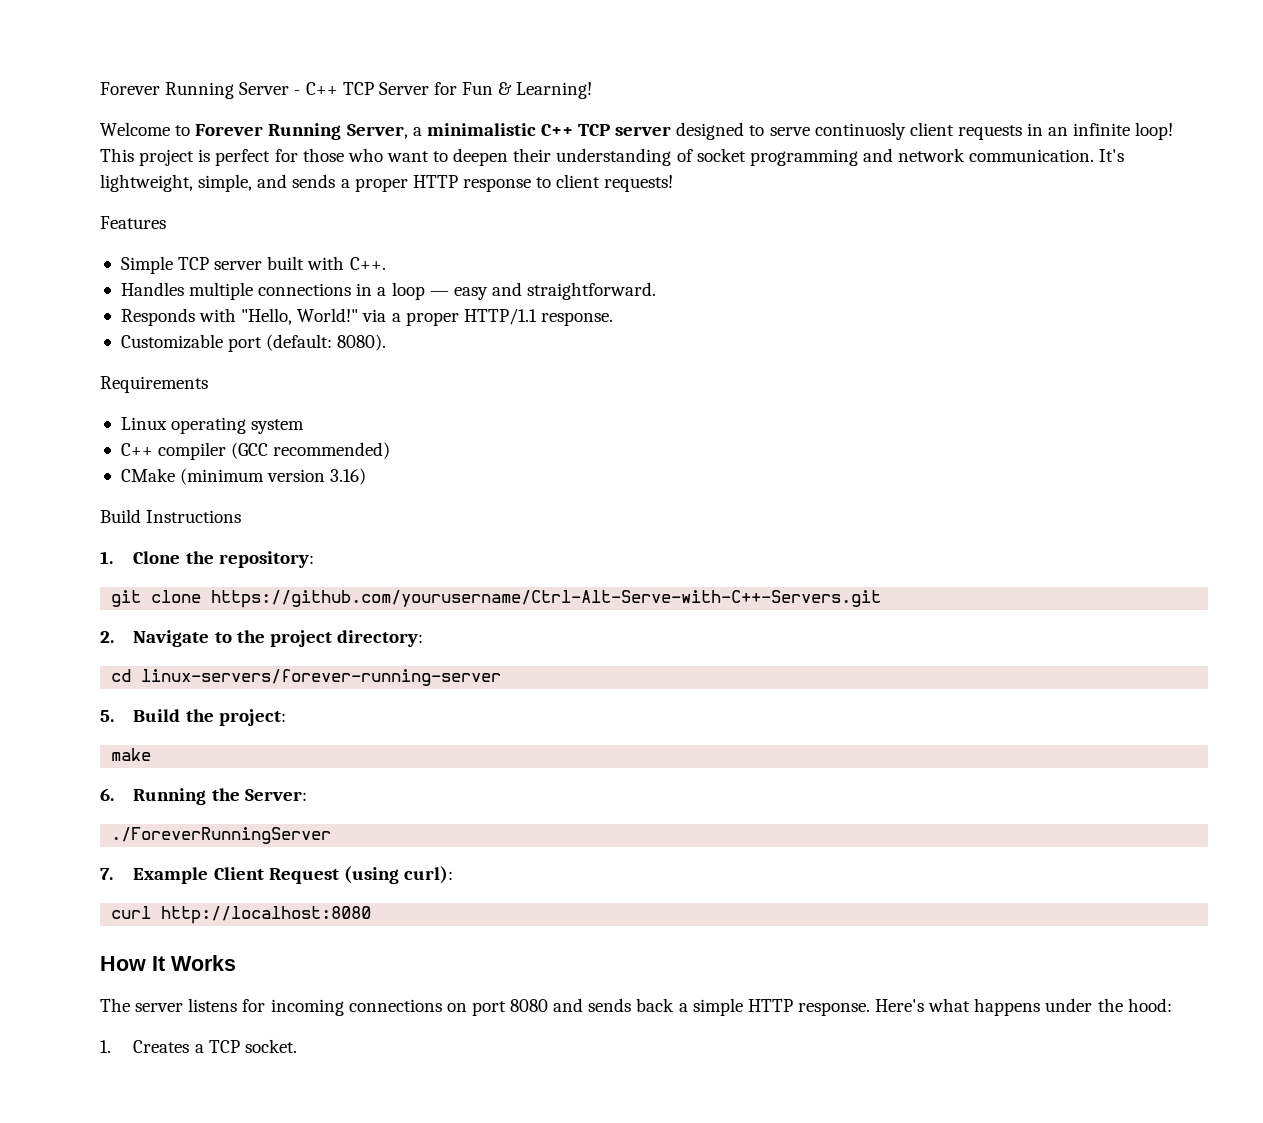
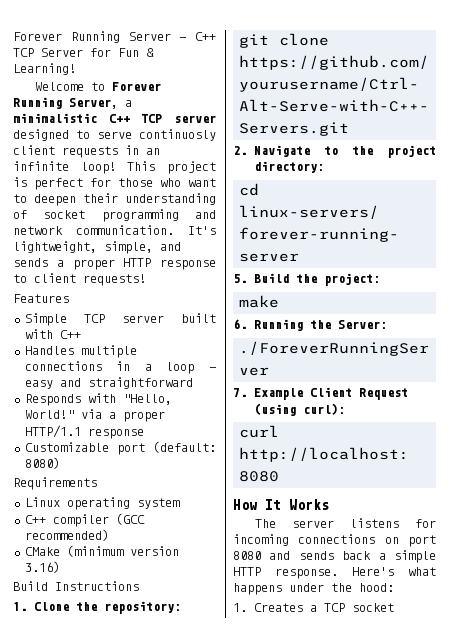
- Simple TCP server built with C++.
+ Simple TCP server built with C++
- Handles multiple connections in a loop — easy and straightforward.
+ Handles multiple connections in a loop — easy and straightforward
- Responds with "Hello, World!" via a proper HTTP/1.1 response.
+ Responds with "Hello, World!" via a proper HTTP/1.1 response
- Customizable port (default: 8080).
+ Customizable port (default: 8080)
- 1. Creates a TCP socket.
+ 1. Creates a TCP socket

